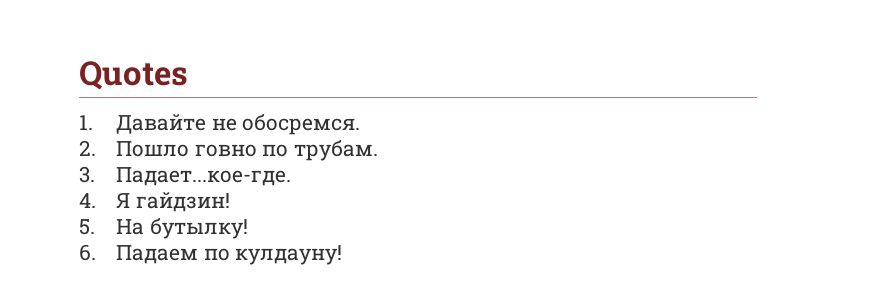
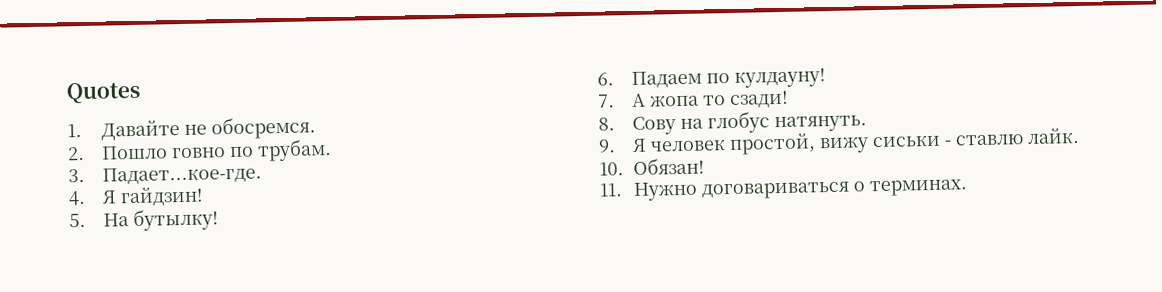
+ 7. А жопа то сзади!
+ 8. Сову на глобус натянуть.
+ 9. Я человек простой, вижу сиськи - ставлю лайк.
+ 10. Обязан!
+ 11. Нужно договариваться о терминах.

